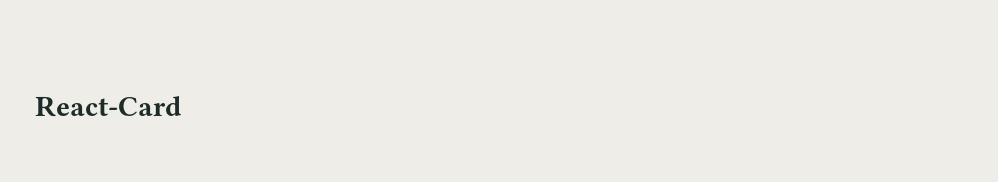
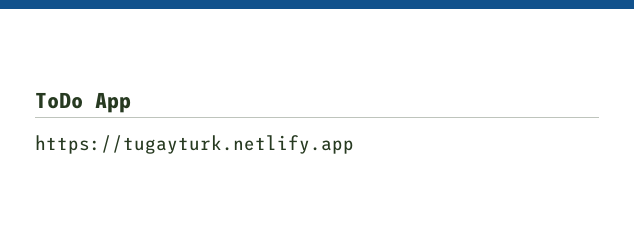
- React-Card
+ ToDo App
+ https://tugayturk.netlify.app

